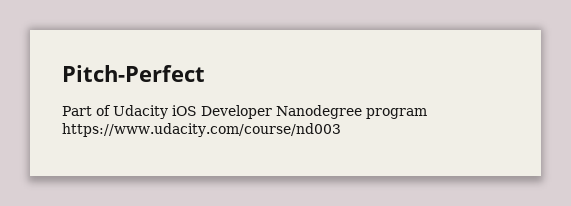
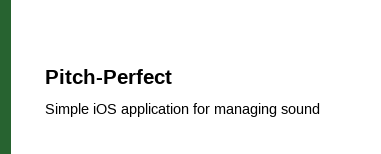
- Part of Udacity iOS Developer Nanodegree program https://www.udacity.com/course/nd003
+ Simple iOS application for managing sound

